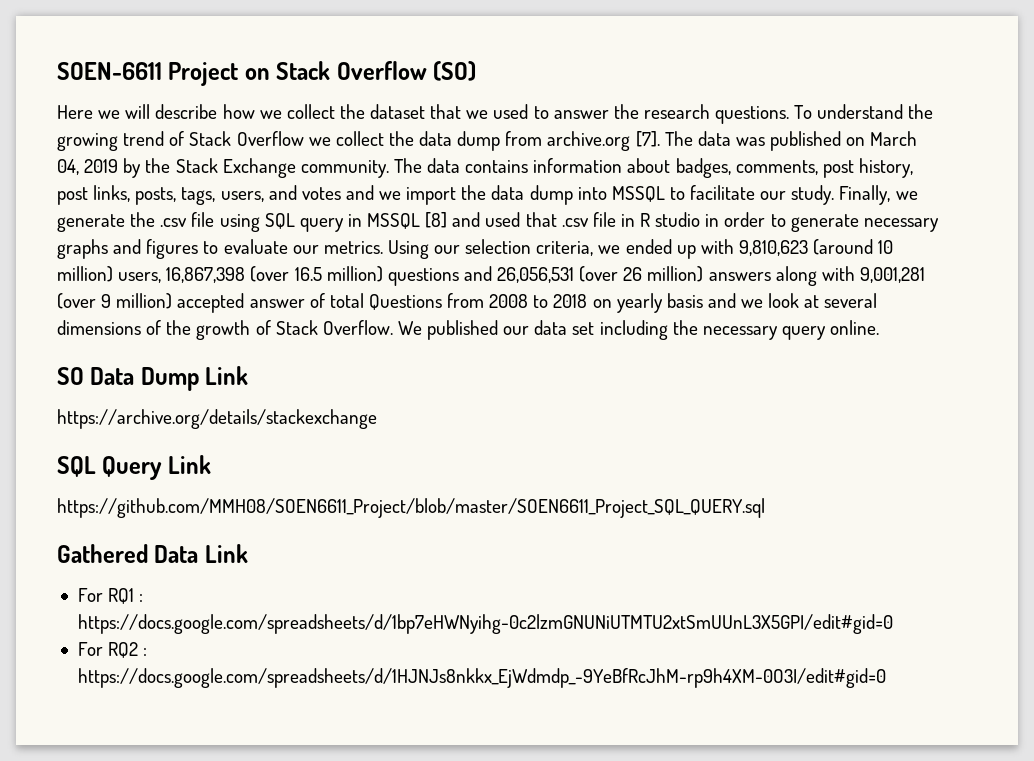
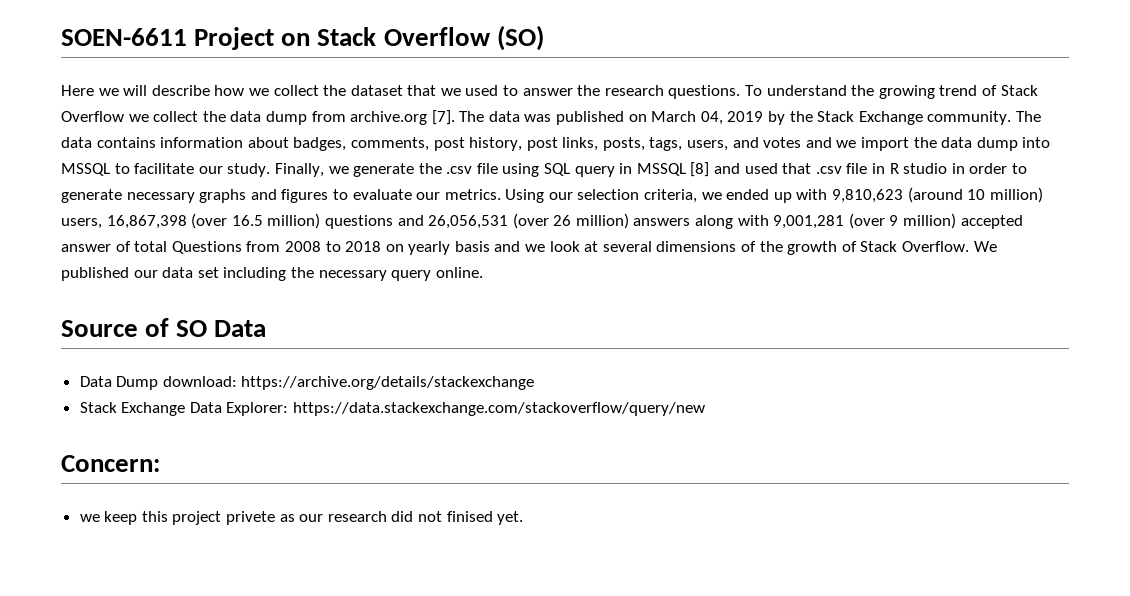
- SO Data Dump Link
- https://archive.org/details/stackexchange
- SQL Query Link
- https://github.com/MMH08/SOEN6611_Project/blob/master/SOEN6611_Project_SQL_QUERY.sql
- Gathered Data Link
- For RQ1 : https://docs.google.com/spreadsheets/d/1bp7eHWNyihg-0c2lzmGNUNiUTMTU2xtSmUUnL3X5GPI/edit#gid=0
- For RQ2 : https://docs.google.com/spreadsheets/d/1HJNJs8nkkx_EjWdmdp_-9YeBfRcJhM-rp9h4XM-0O3I/edit#gid=0
+ Source of SO Data
+ Data Dump download: https://archive.org/details/stackexchange
+ Stack Exchange Data Explorer: https://data.stackexchange.com/stackoverflow/query/new
+ Concern:
+ we keep this project privete as our research did not finised yet.

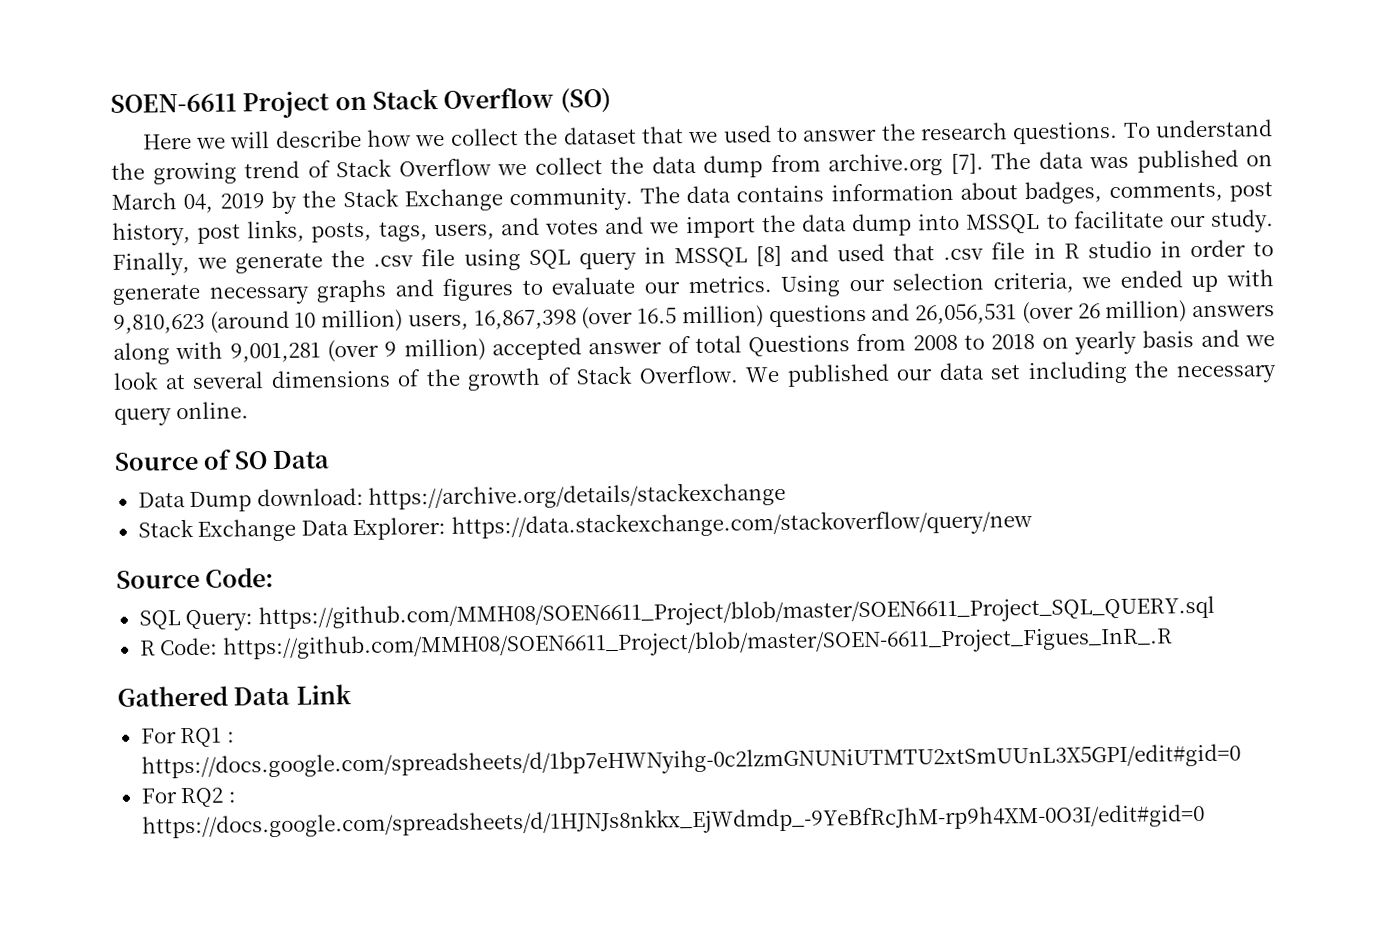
- Concern:
- we keep this project privete as our research did not finised yet.
+ Source Code:
+ SQL Query: https://github.com/MMH08/SOEN6611_Project/blob/master/SOEN6611_Project_SQL_QUERY.sql
+ R Code: https://github.com/MMH08/SOEN6611_Project/blob/master/SOEN-6611_Project_Figues_InR_.R
+ Gathered Data Link
+ For RQ1 : https://docs.google.com/spreadsheets/d/1bp7eHWNyihg-0c2lzmGNUNiUTMTU2xtSmUUnL3X5GPI/edit#gid=0
+ For RQ2 : https://docs.google.com/spreadsheets/d/1HJNJs8nkkx_EjWdmdp_-9YeBfRcJhM-rp9h4XM-0O3I/edit#gid=0

